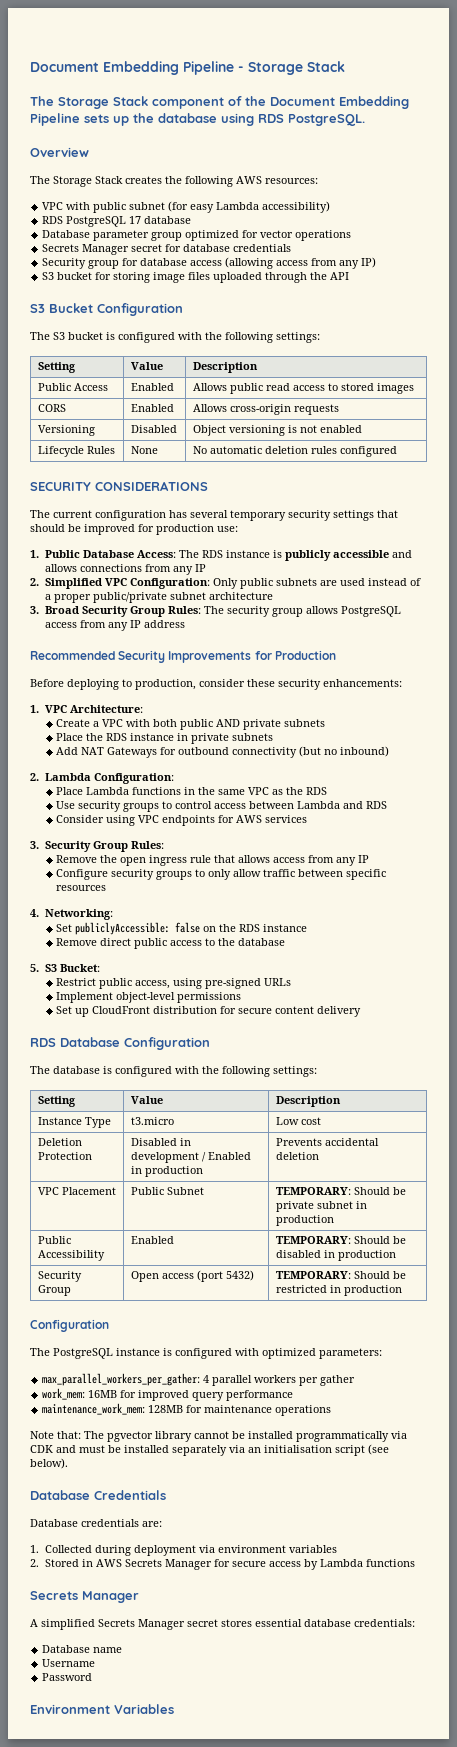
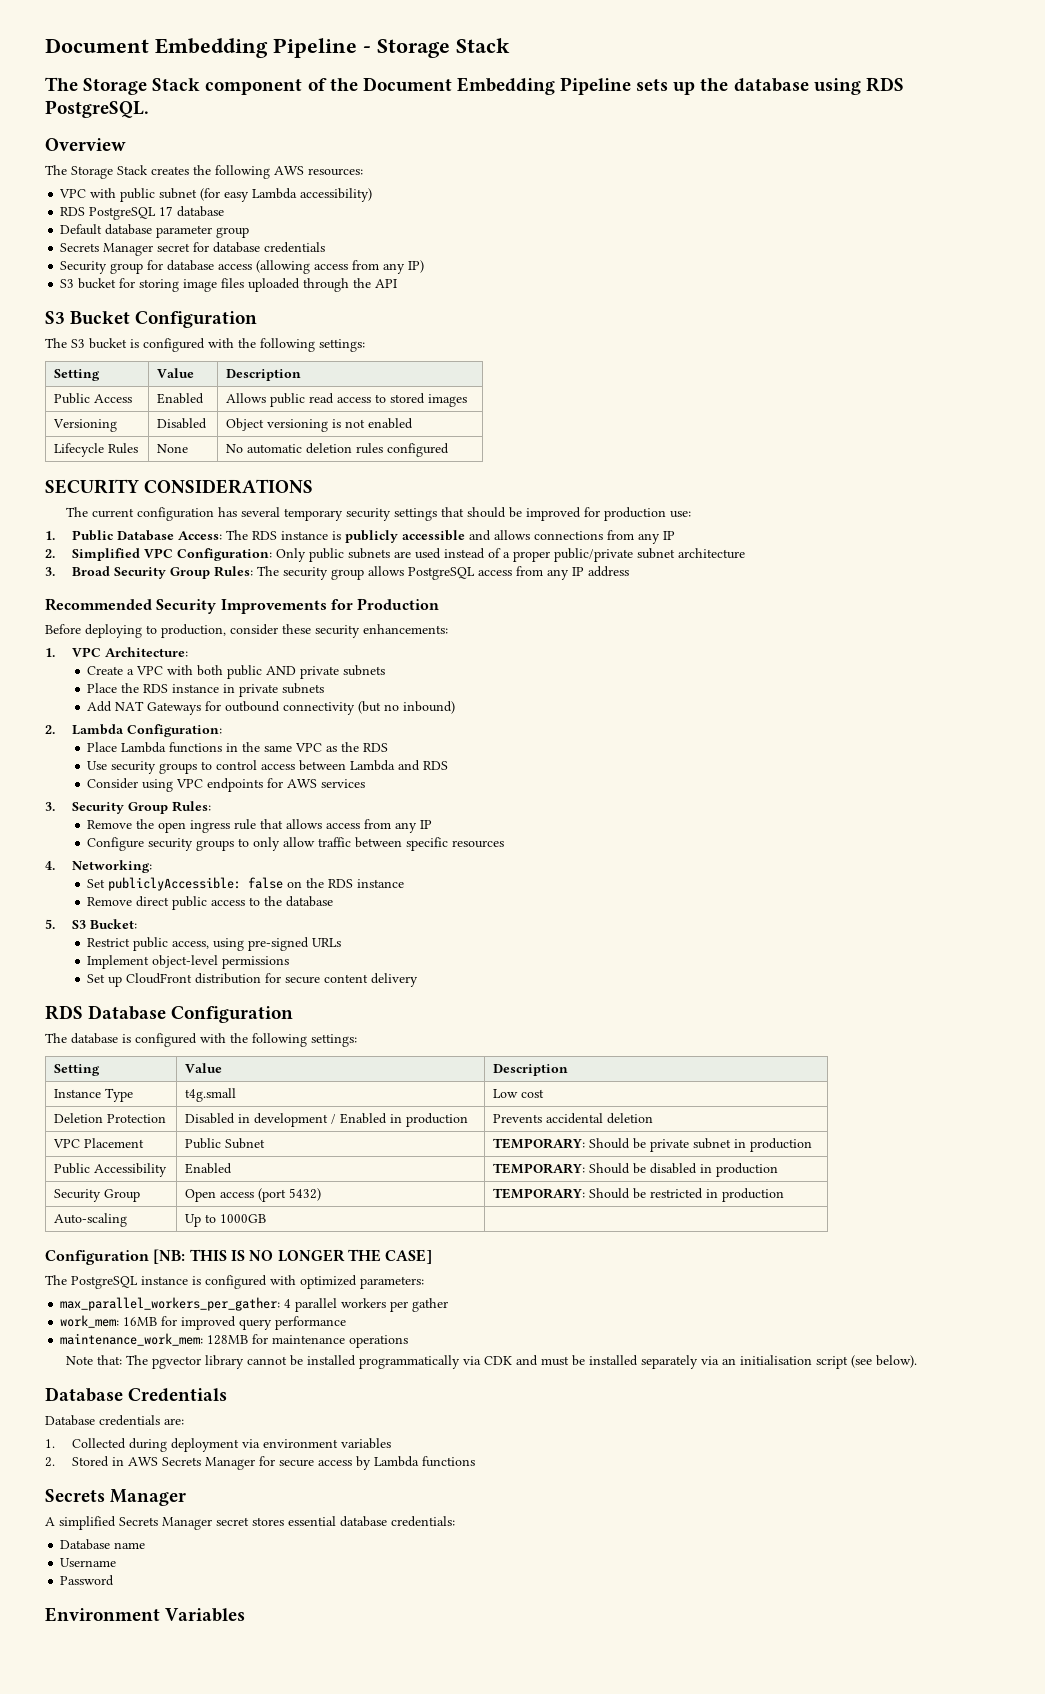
- Database parameter group optimized for vector operations
+ Default database parameter group
- CORS | Enabled | Allows cross-origin requests
- Instance Type | t3.micro | Low cost
+ Instance Type | t4g.small | Low cost
  Security Group | Open access (port 5432) | TEMPORARY: Should be restricted in production
- Configuration
+ Auto-scaling | Up to 1000GB |
+ Configuration [NB: THIS IS NO LONGER THE CASE]

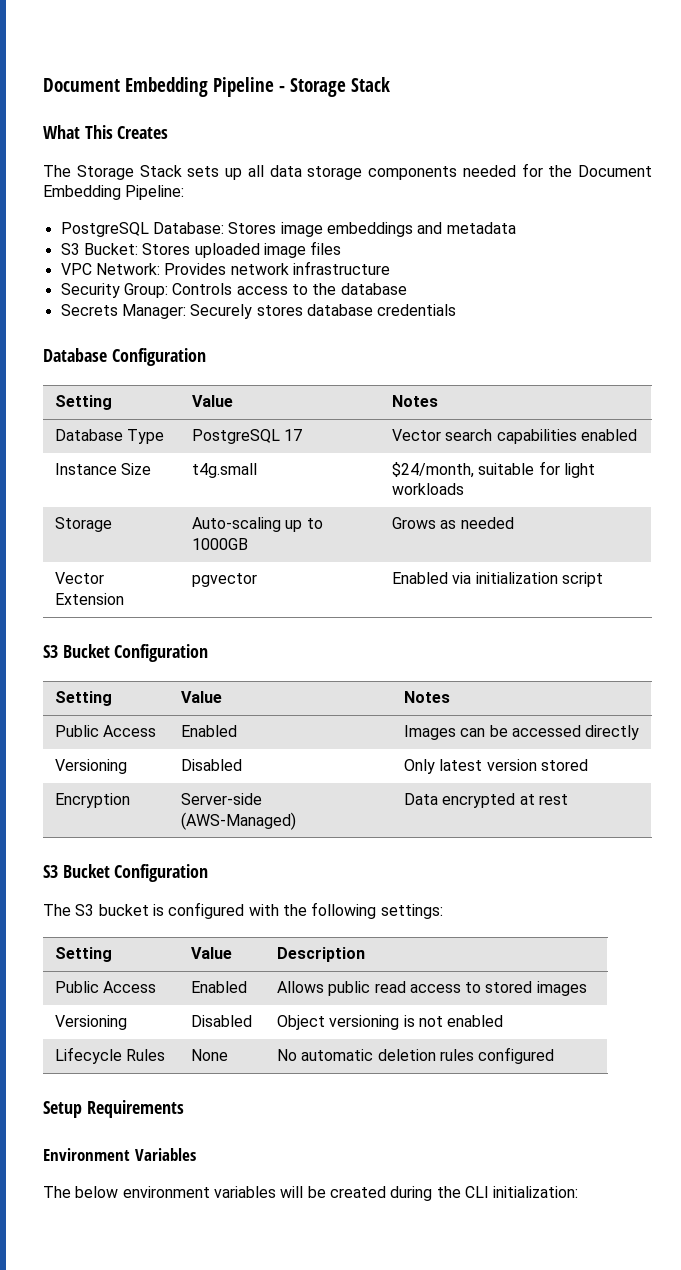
- The Storage Stack component of the Document Embedding Pipeline sets up the database using RDS PostgreSQL.
- Overview
- The Storage Stack creates the following AWS resources:
- VPC with public subnet (for easy Lambda accessibility)
- RDS PostgreSQL 17 database
- Default database parameter group
- Secrets Manager secret for database credentials
- Security group for database access (allowing access from any IP)
- S3 bucket for storing image files uploaded through the API
+ What This Creates
+ The Storage Stack sets up all data storage components needed for the Document Embedding Pipeline:
+ PostgreSQL Database: Stores image embeddings and metadata
+ S3 Bucket: Stores uploaded image files
+ VPC Network: Provides network infrastructure
+ Security Group: Controls access to the database
+ Secrets Manager: Securely stores database credentials
+ Database Configuration
+ Setting | Value | Notes
+ Database Type | PostgreSQL 17 | Vector search capabilities enabled
+ Instance Size | t4g.small | $24/month, suitable for light workloads
+ Storage | Auto-scaling up to 1000GB | Grows as needed
+ Vector Extension | pgvector | Enabled via initialization script
+ S3 Bucket Configuration
+ Setting | Value | Notes
+ Public Access | Enabled | Images can be accessed directly
+ Versioning | Disabled | Only latest version stored
+ Encryption | Server-side (AWS-Managed) | Data encrypted at rest
- SECURITY CONSIDERATIONS
- The current configuration has several temporary security settings that should be improved for production use:
- 1. Public Database Access: The RDS instance is publicly accessible and allows connections from any IP
- 2. Simplified VPC Configuration: Only public subnets are used instead of a proper public/private subnet architecture
- 3. Broad Security Group Rules: The security group allows PostgreSQL access from any IP address
- Recommended Security Improvements for Production
- Before deploying to production, consider these security enhancements:
- 1. VPC Architecture:
- Create a VPC with both public AND private subnets
- Place the RDS instance in private subnets
- Add NAT Gateways for outbound connectivity (but no inbound)
- 2. Lambda Configuration:
- Place Lambda functions in the same VPC as the RDS
- Use security groups to control access between Lambda and RDS
- Consider using VPC endpoints for AWS services
- 3. Security Group Rules:
- Remove the open ingress rule that allows access from any IP
- Configure security groups to only allow traffic between specific resources
- 4. Networking:
- Set publiclyAccessible: false on the RDS instance
- Remove direct public access to the database
- 5. S3 Bucket:
- Restrict public access, using pre-signed URLs
- Implement object-level permissions
- Set up CloudFront distribution for secure content delivery
- RDS Database Configuration
- The database is configured with the following settings:
- Setting | Value | Description
- Instance Type | t4g.small | Low cost
- Deletion Protection | Disabled in development / Enabled in production | Prevents accidental deletion
- VPC Placement | Public Subnet | TEMPORARY: Should be private subnet in production
- Public Accessibility | Enabled | TEMPORARY: Should be disabled in production
- Security Group | Open access (port 5432) | TEMPORARY: Should be restricted in production
- Auto-scaling | Up to 1000GB |
- Configuration [NB: THIS IS NO LONGER THE CASE]
- The PostgreSQL instance is configured with optimized parameters:
- max_parallel_workers_per_gather: 4 parallel workers per gather
- work_mem: 16MB for improved query performance
- maintenance_work_mem: 128MB for maintenance operations
- Note that: The pgvector library cannot be installed programmatically via CDK and must be installed separately via an initialisation script (see below).
- Database Credentials
- Database credentials are:
- 1. Collected during deployment via environment variables
- 2. Stored in AWS Secrets Manager for secure access by Lambda functions
- Secrets Manager
- A simplified Secrets Manager secret stores essential database credentials:
- Database name
- Username
- Password
+ Setup Requirements
  Environment Variables
+ The below environment variables will be created during the CLI initialization:

